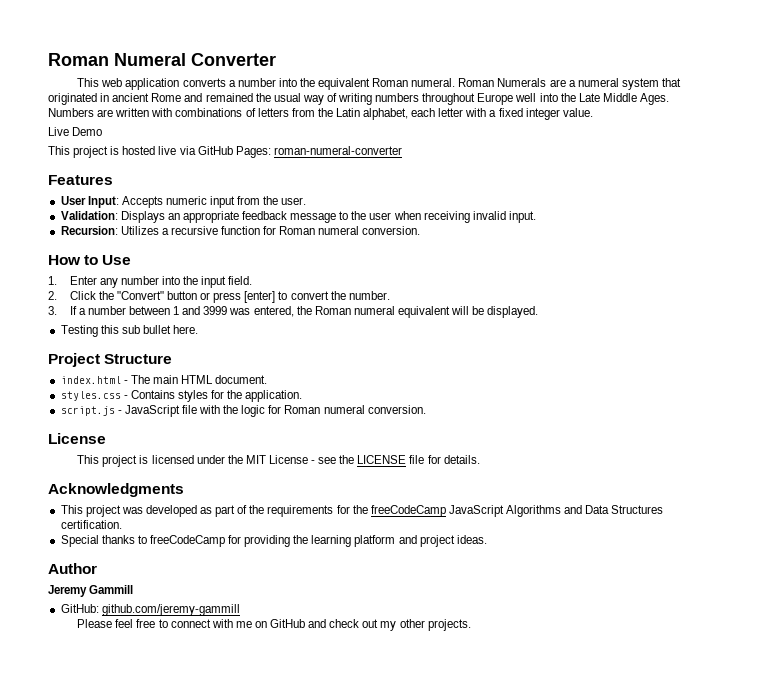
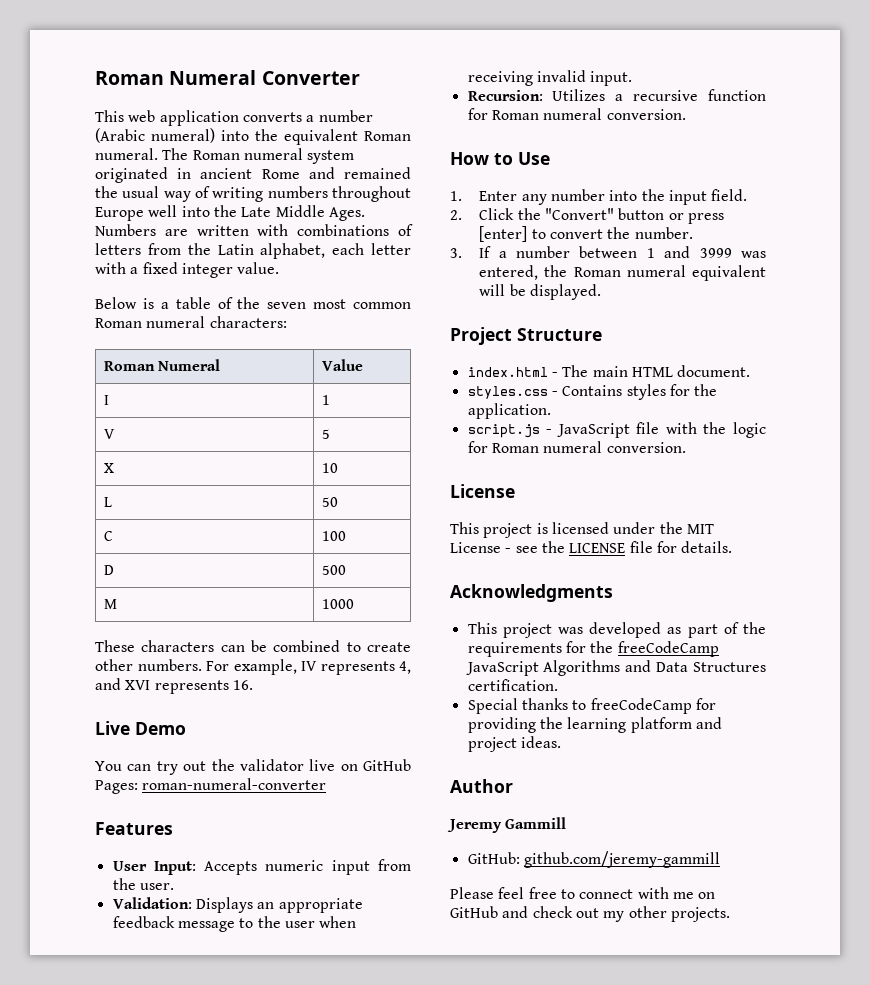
- This web application converts a number into the equivalent Roman numeral.
+ This web application converts a number (Arabic numeral) into the equivalent Roman numeral.
- Roman Numerals are a numeral system that originated in ancient Rome and remained the usual way of writing numbers throughout Europe well into the Late Middle Ages.
+ The Roman numeral system originated in ancient Rome and remained the usual way of writing numbers throughout Europe well into the Late Middle Ages.
+ Below is a table of the seven most common Roman numeral characters:
+ Roman Numeral | Value
+ I | 1
+ V | 5
+ X | 10
+ L | 50
+ C | 100
+ D | 500
+ M | 1000
+ These characters can be combined to create other numbers. For example, IV represents 4, and XVI represents 16.
  Live Demo
- This project is hosted live via GitHub Pages: roman-numeral-converter
+ You can try out the validator live on GitHub Pages: roman-numeral-converter
- Testing this sub bullet here.

